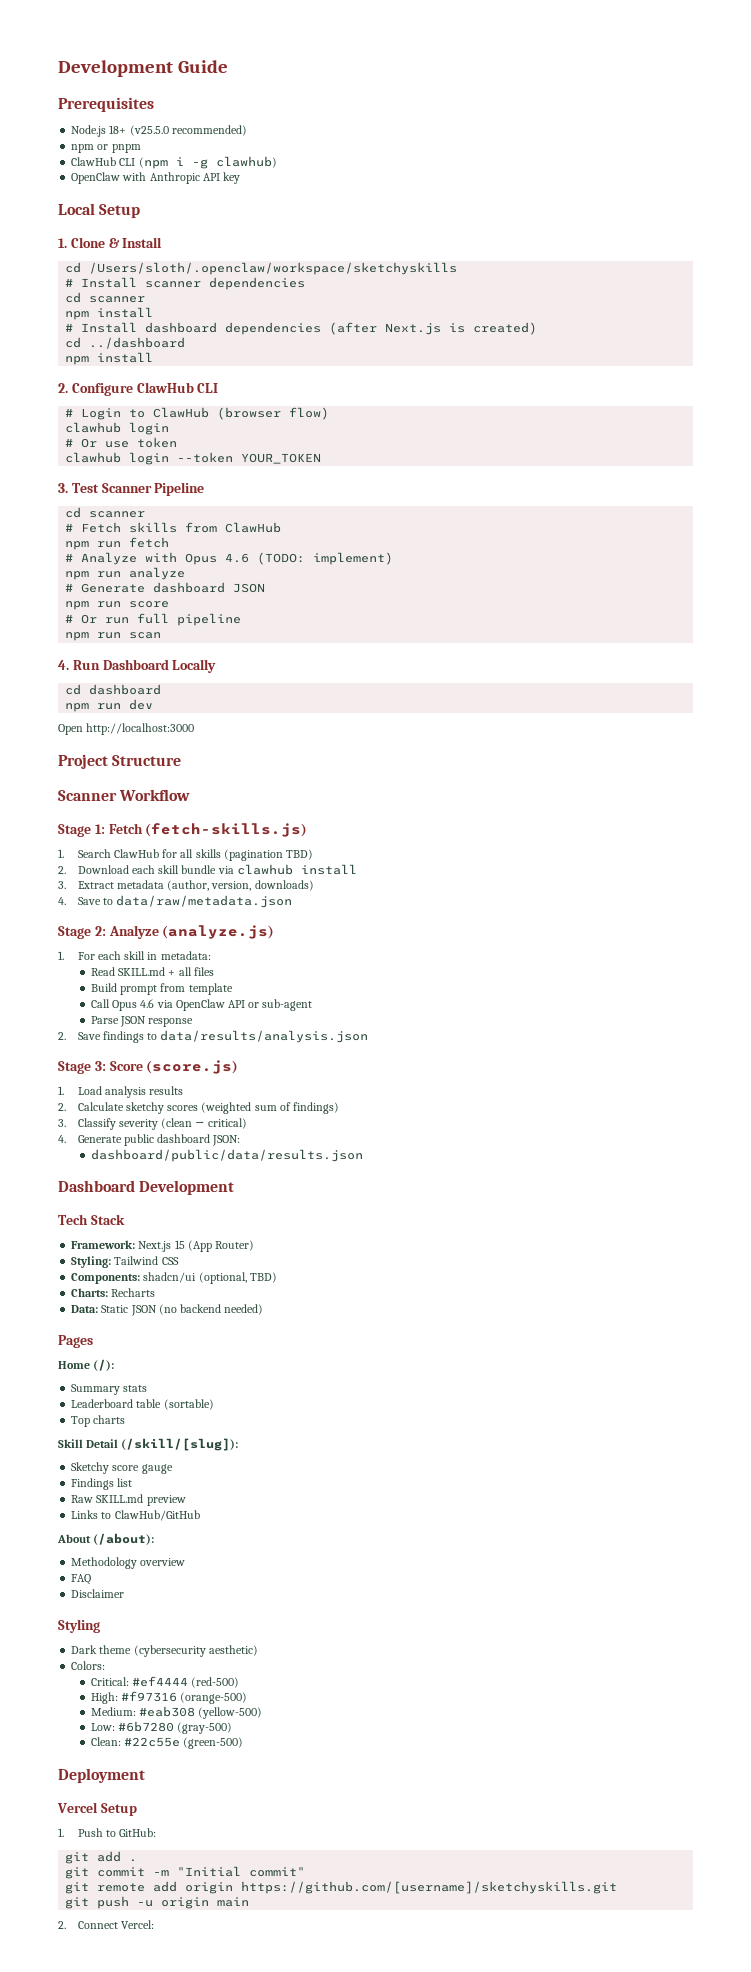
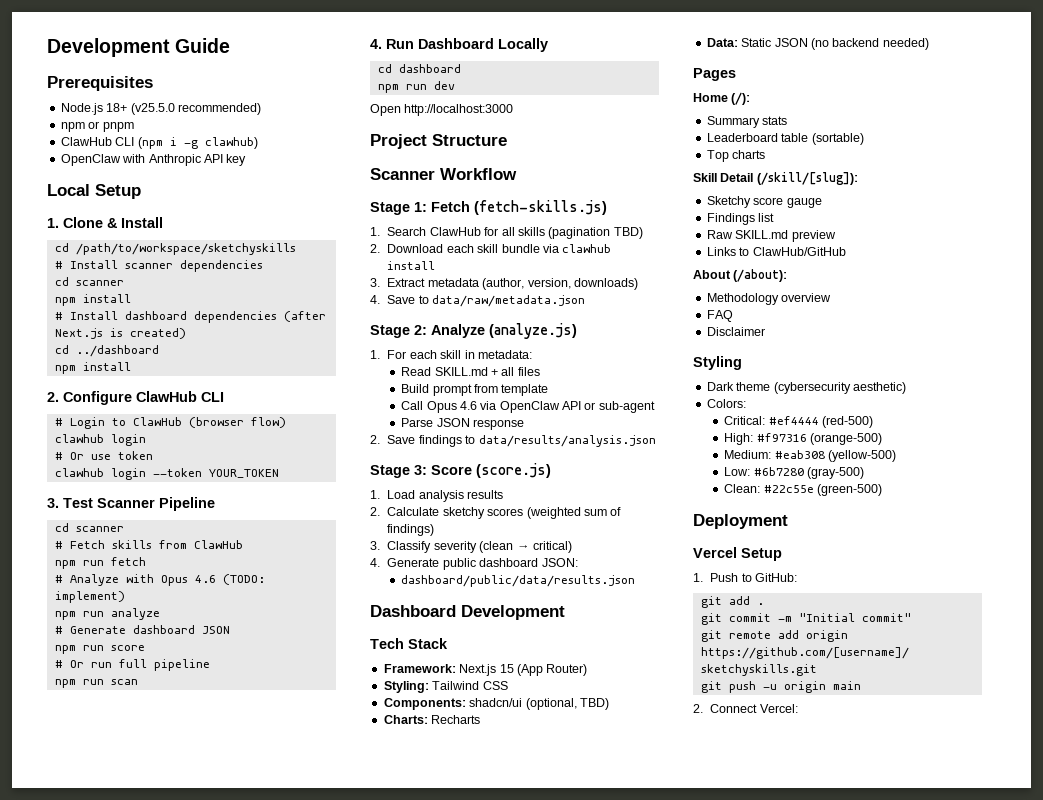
- cd /Users/sloth/.openclaw/workspace/sketchyskills
+ cd /path/to/workspace/sketchyskills

